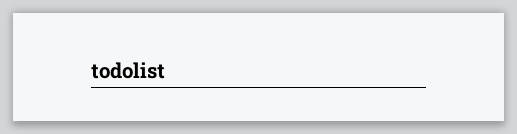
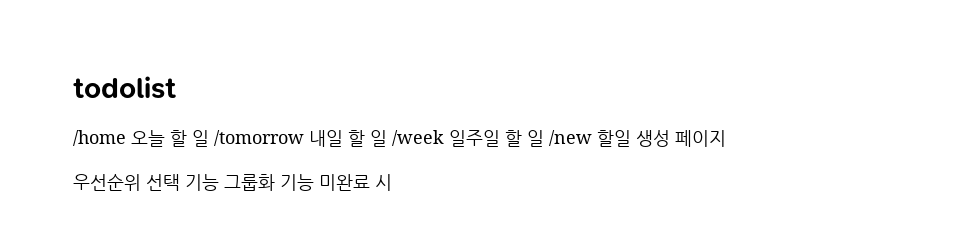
+ /home 오늘 할 일 /tomorrow 내일 할 일 /week 일주일 할 일 /new 할일 생성 페이지
+ 우선순위 선택 기능 그룹화 기능 미완료 시

